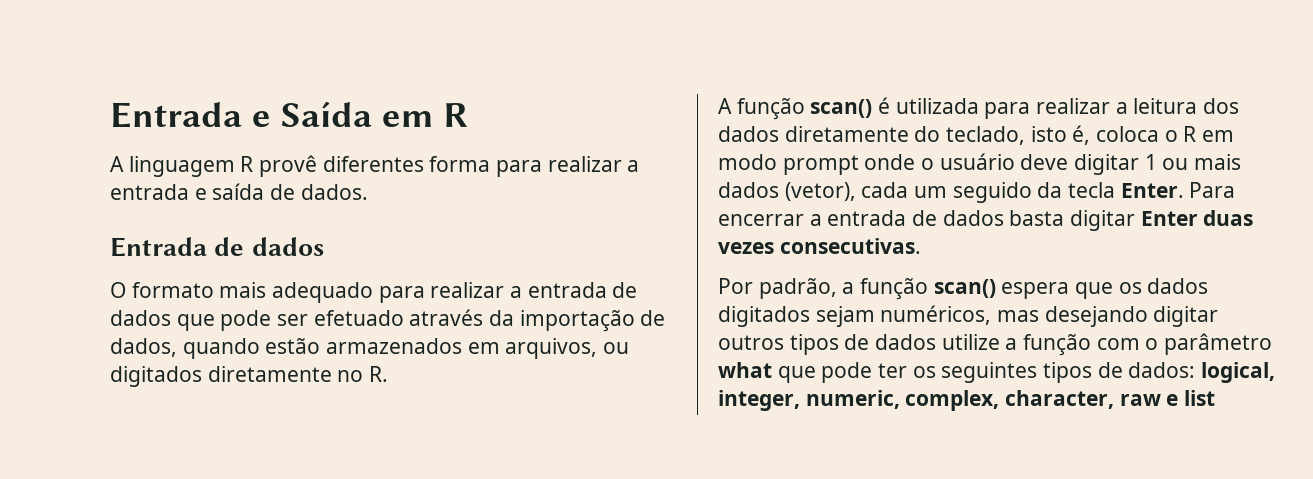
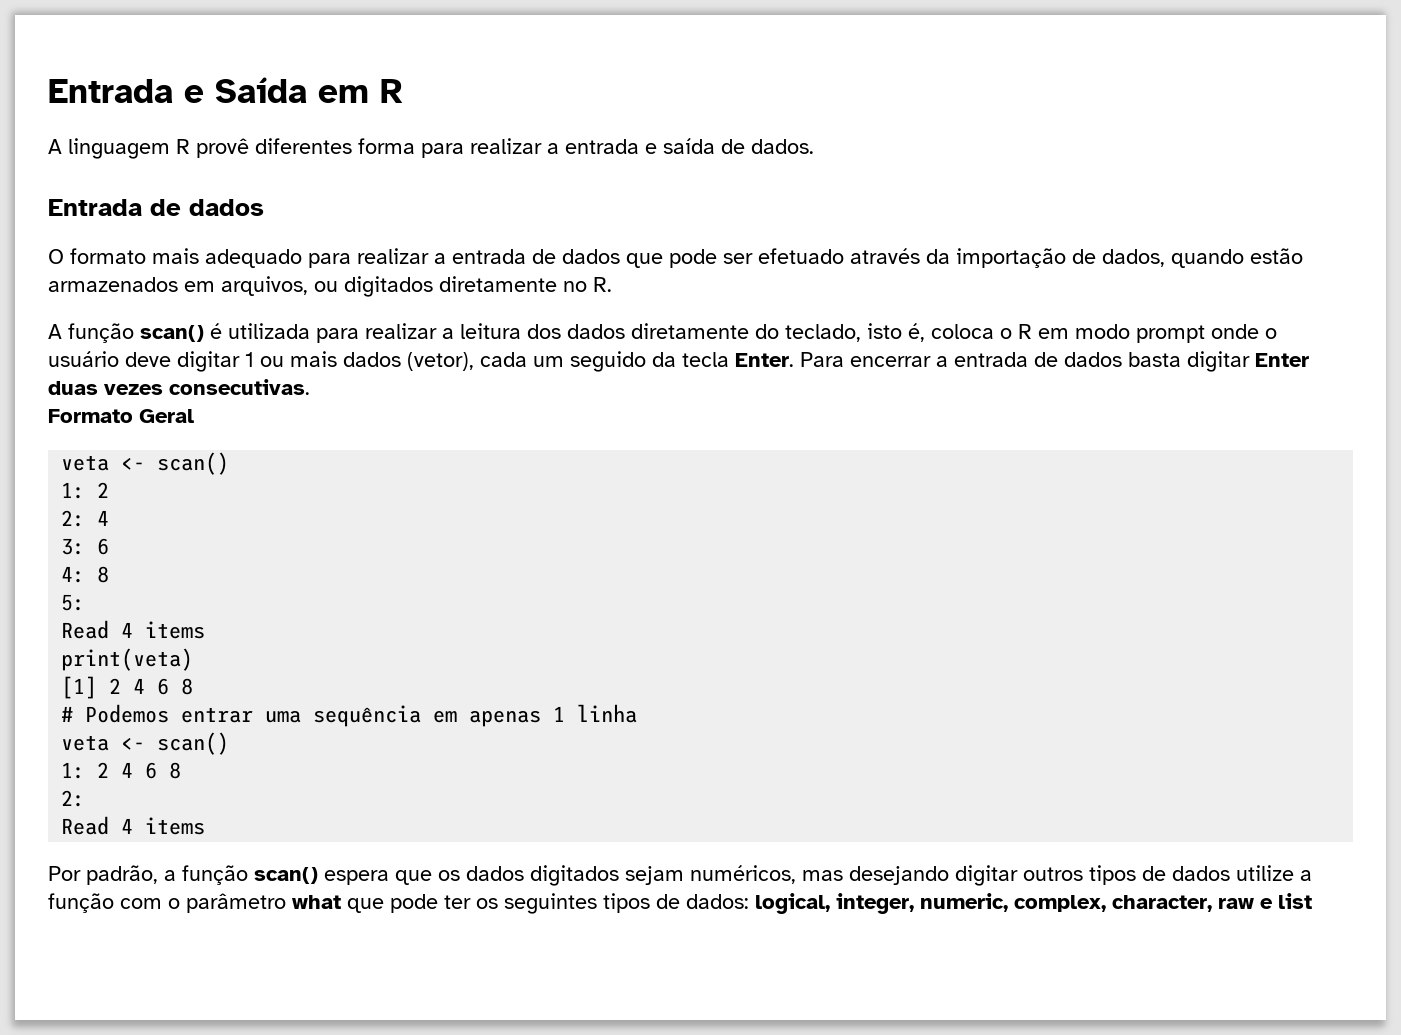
+ Formato Geral
+ veta <- scan()
+ 1: 2
+ 2: 4
+ 3: 6
+ 4: 8
+ 5:
+ Read 4 items
+ print(veta)
+ [1] 2 4 6 8
+ # Podemos entrar uma sequência em apenas 1 linha
+ veta <- scan()
+ 1: 2 4 6 8
+ 2:
+ Read 4 items

